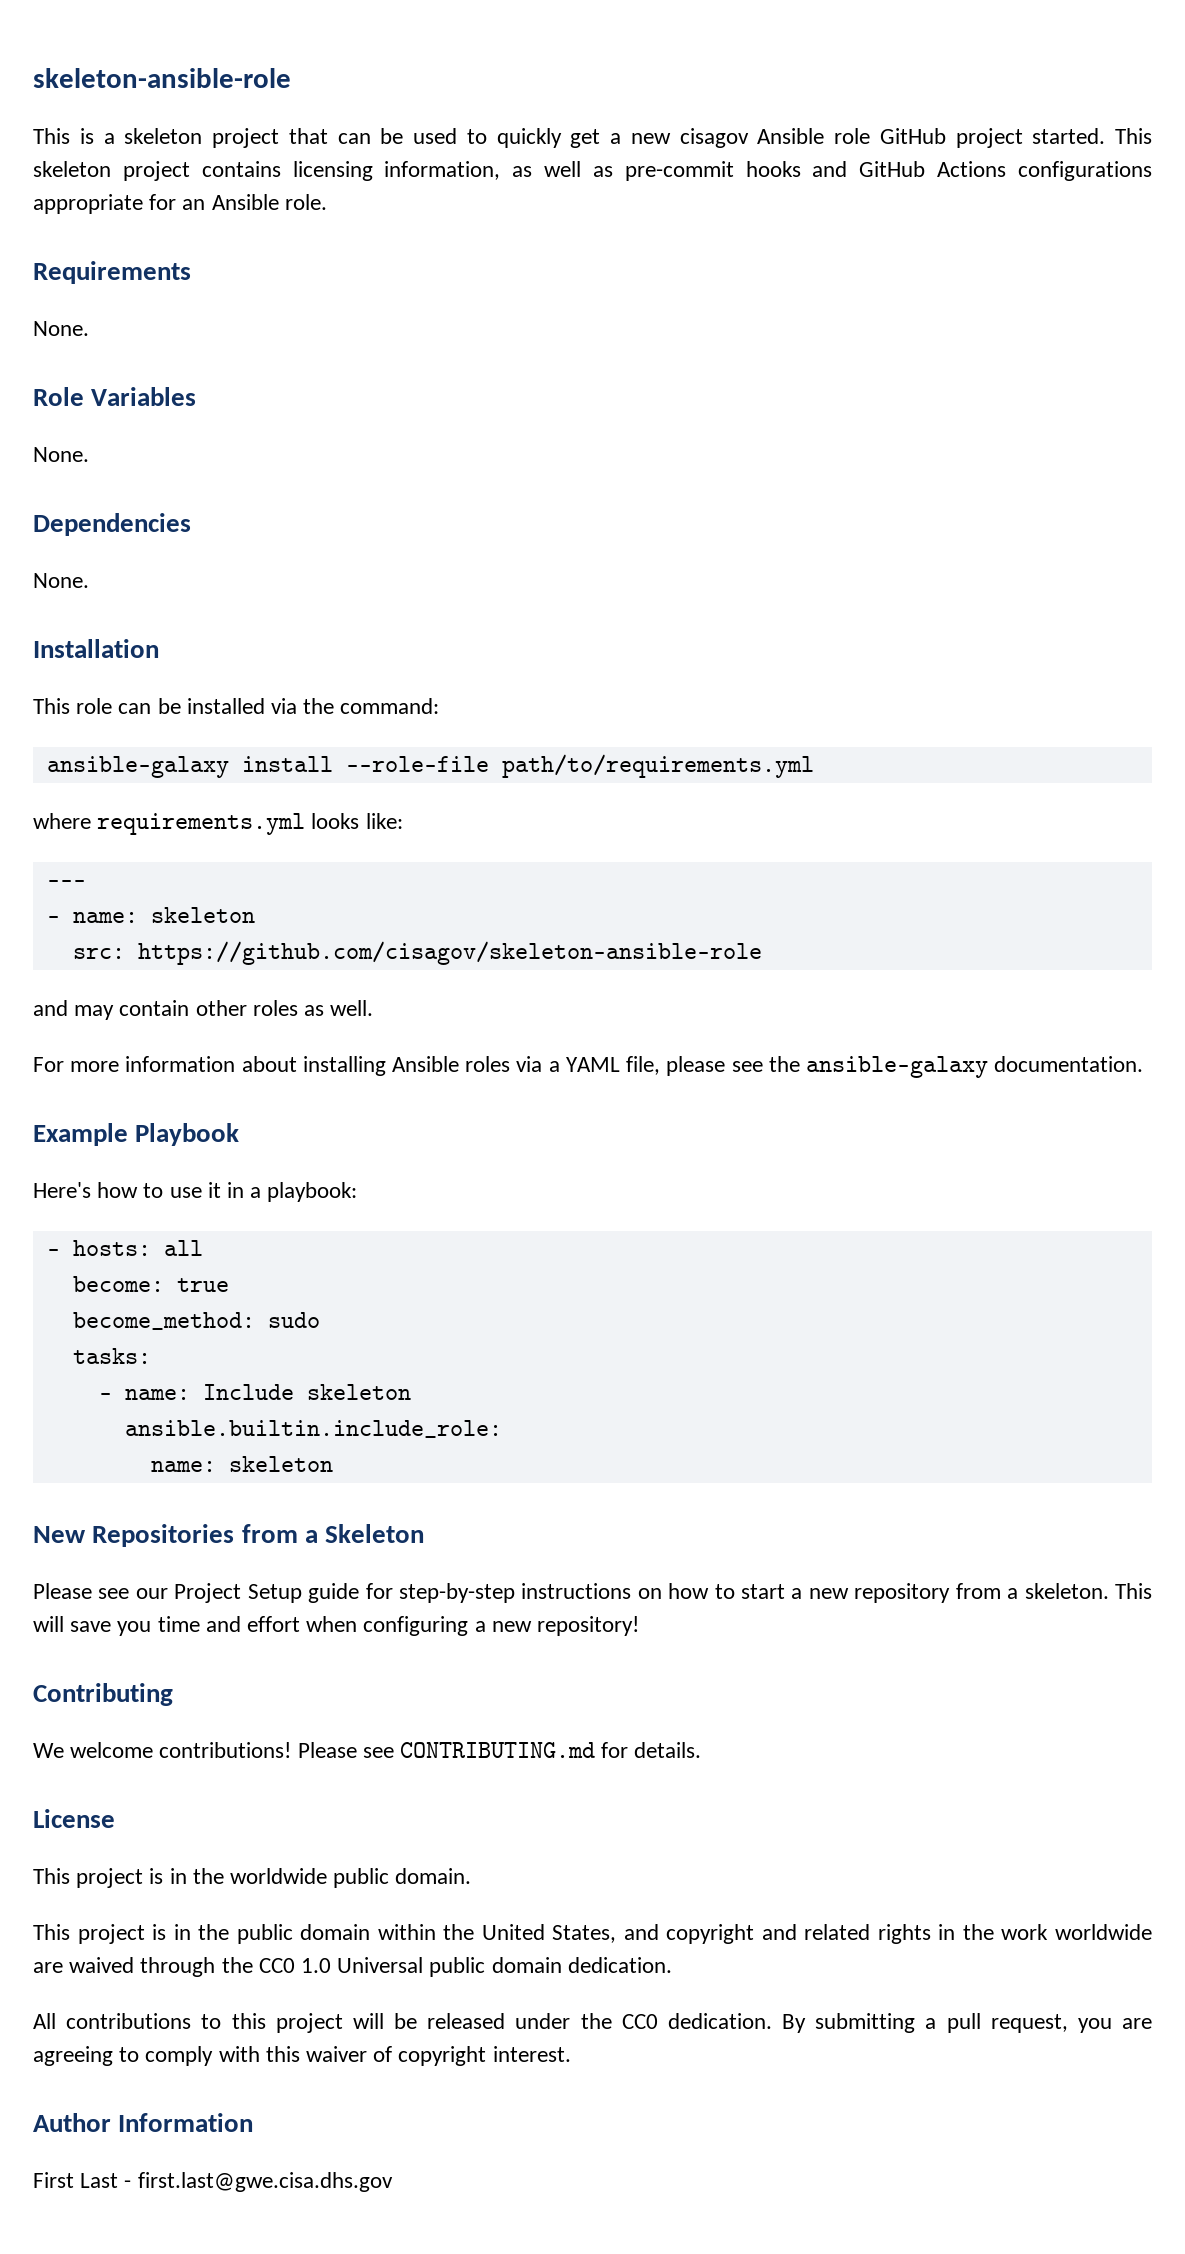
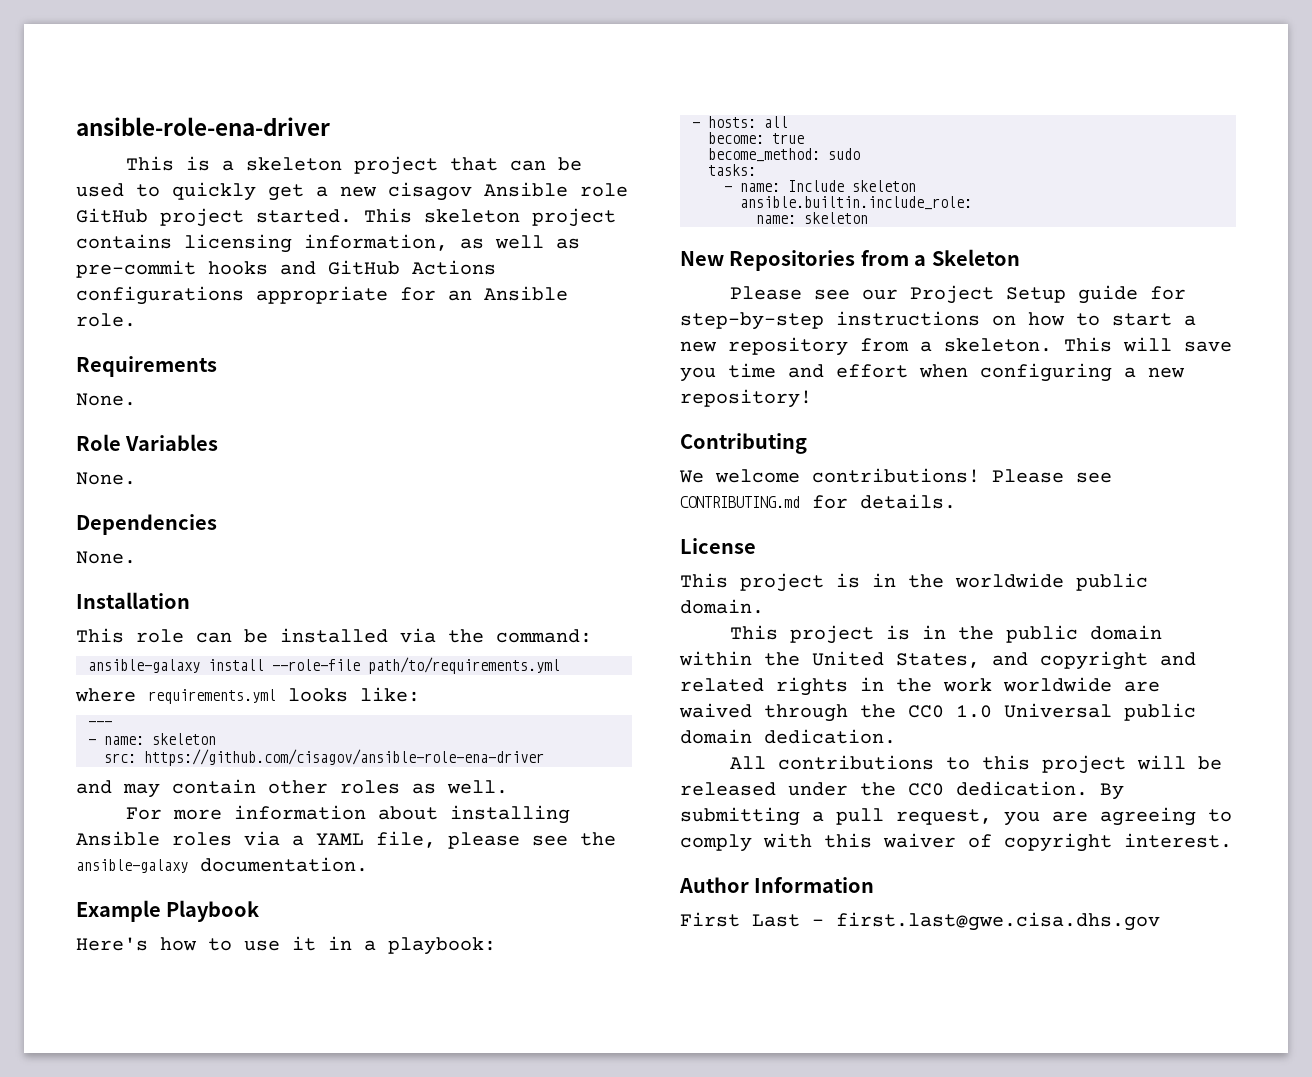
- skeleton-ansible-role
+ ansible-role-ena-driver
- src: https://github.com/cisagov/skeleton-ansible-role
+ src: https://github.com/cisagov/ansible-role-ena-driver

